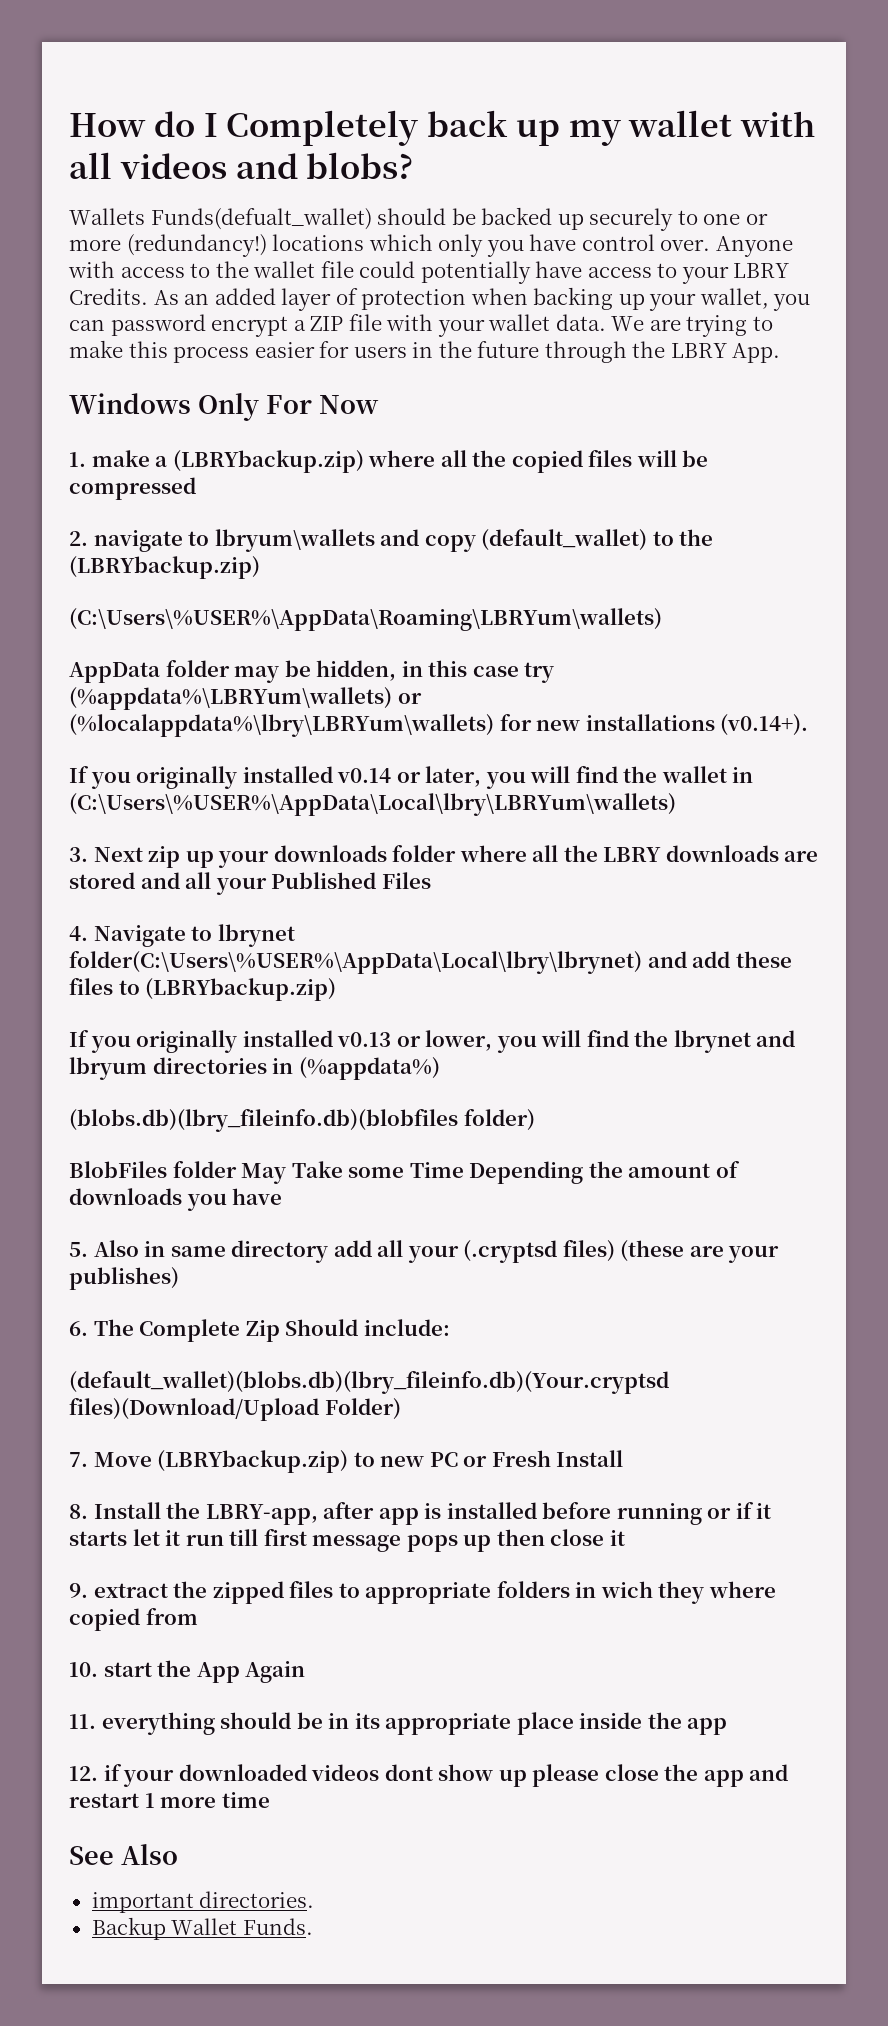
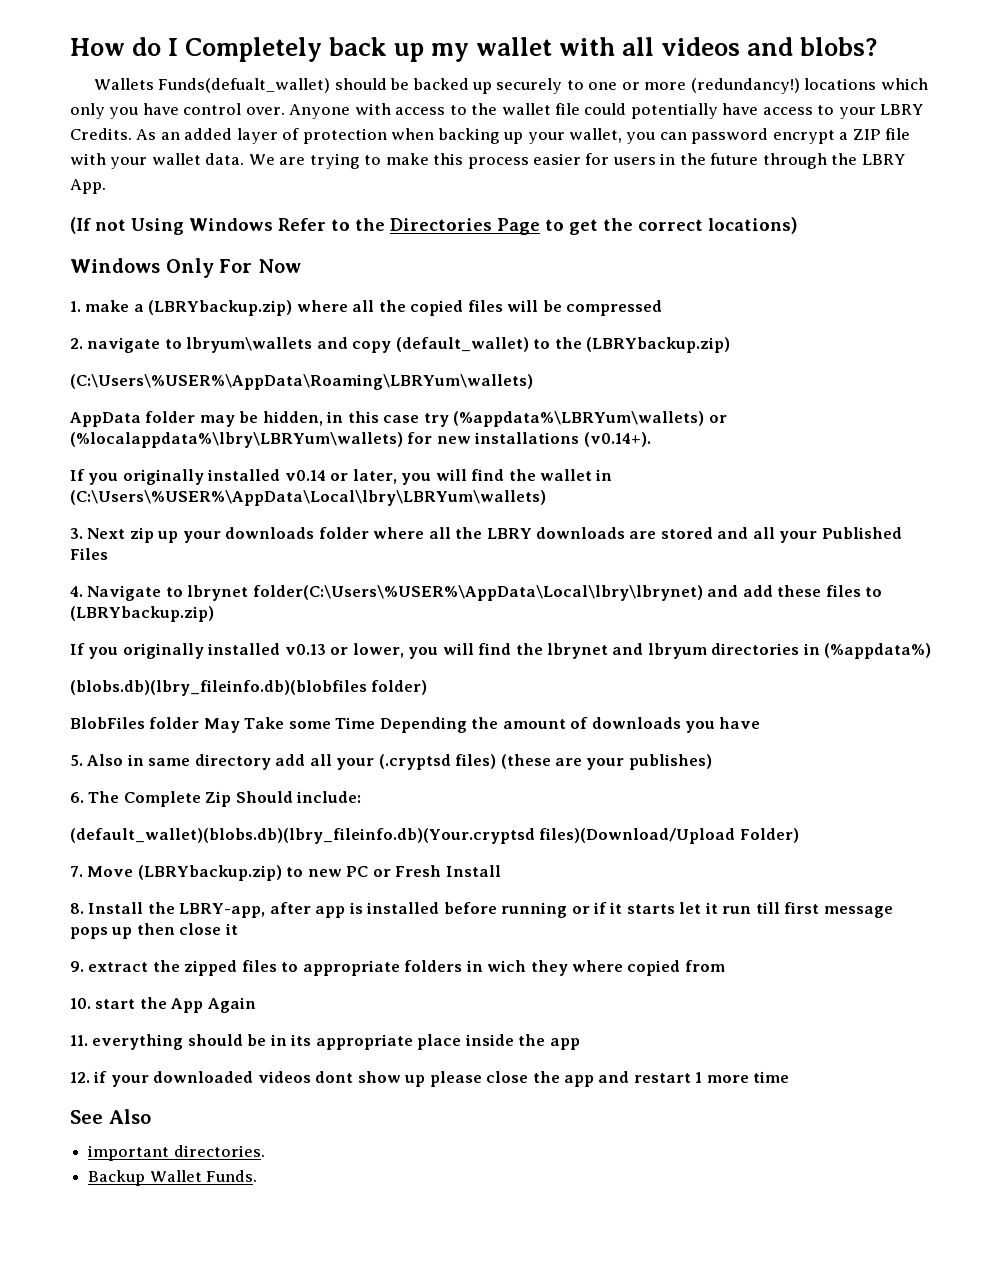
+ (If not Using Windows Refer to the Directories Page to get the correct locations)

